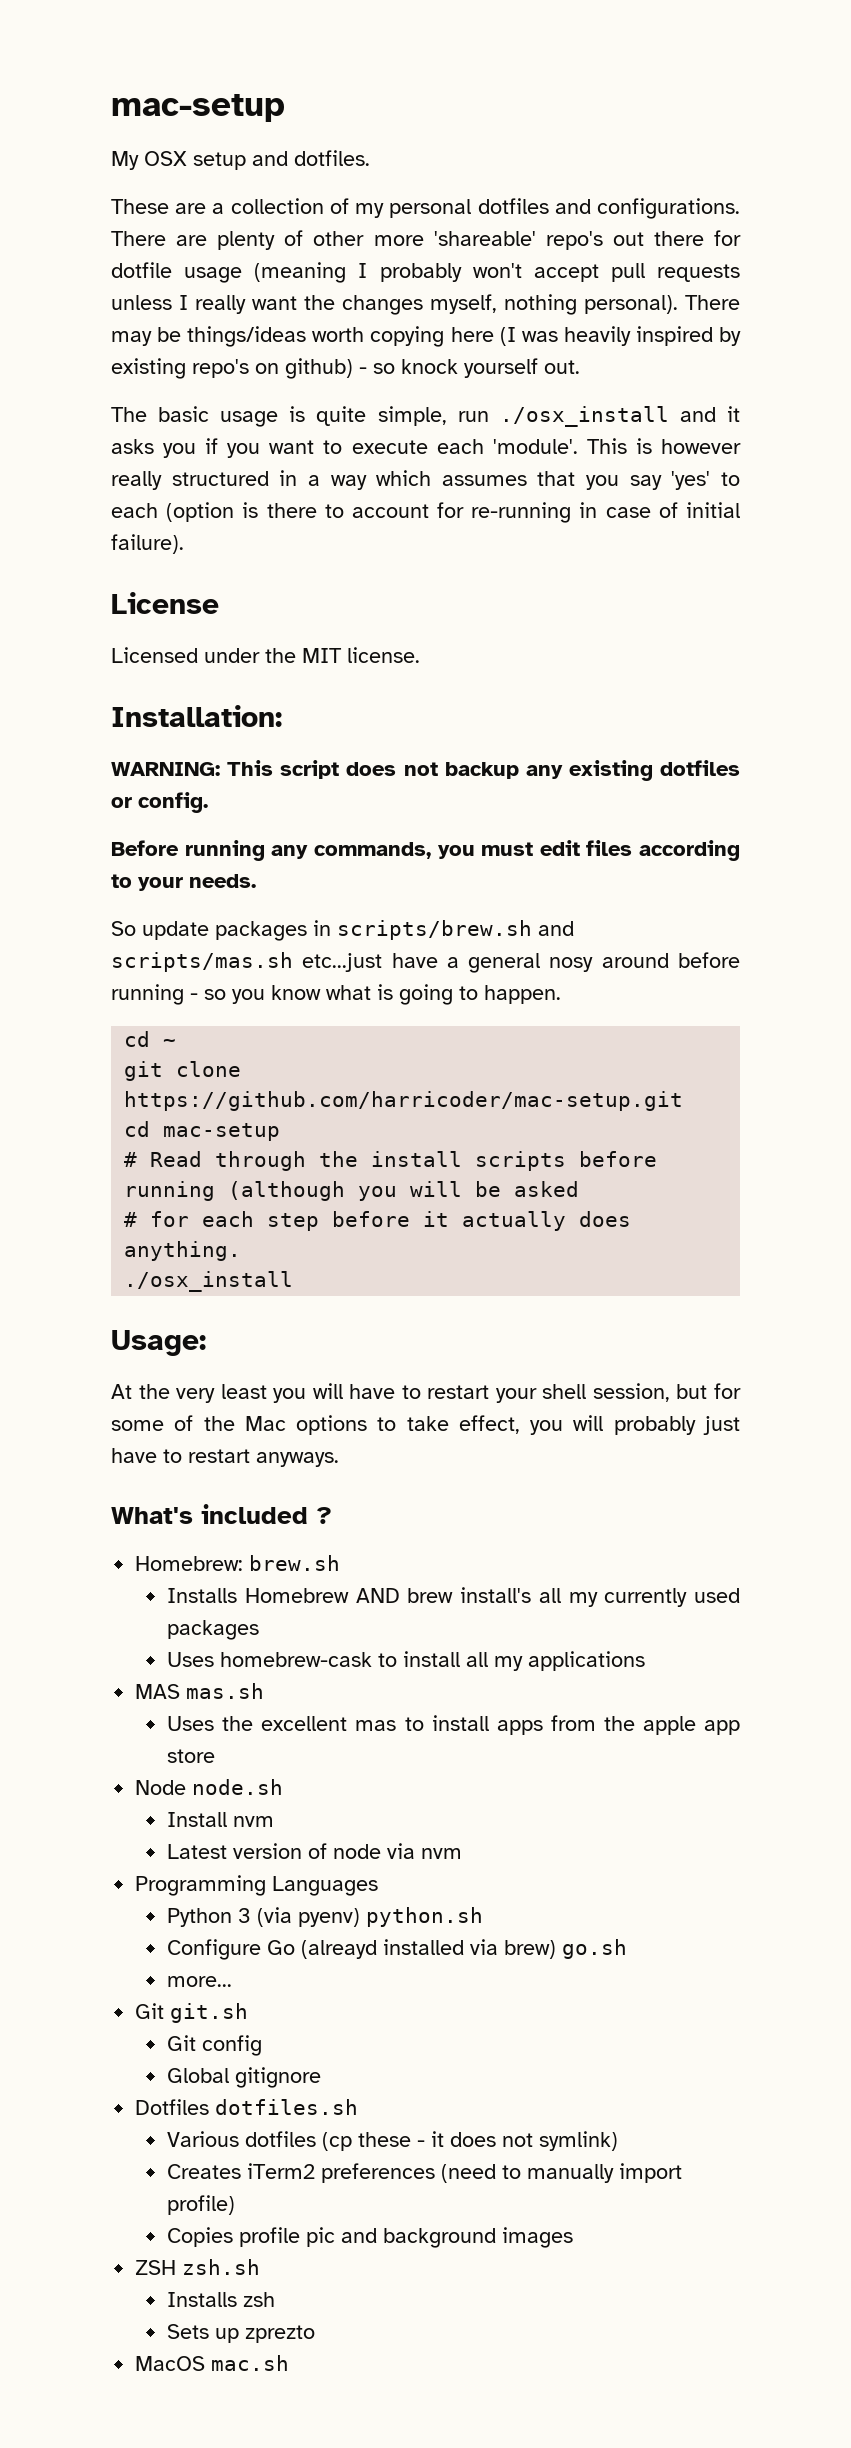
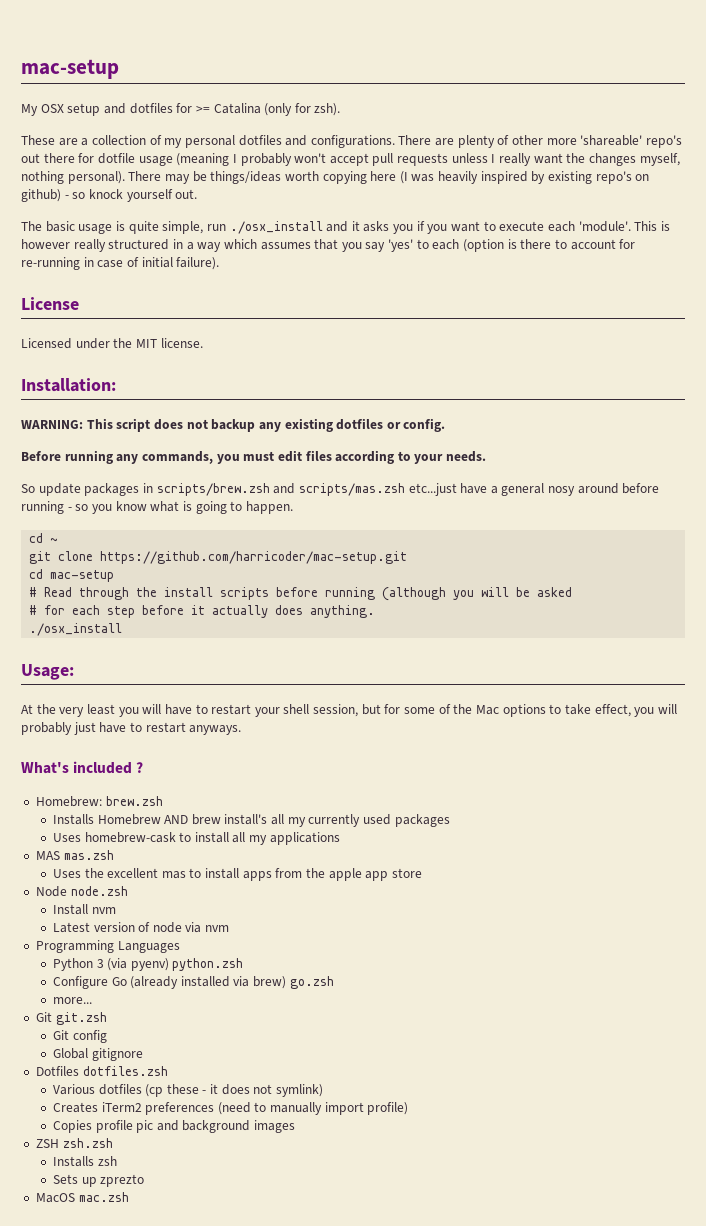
- My OSX setup and dotfiles.
+ My OSX setup and dotfiles for >= Catalina (only for zsh).
- So update packages in scripts/brew.sh and scripts/mas.sh etc...just have a general nosy around before running - so you know what is going to happen.
+ So update packages in scripts/brew.zsh and scripts/mas.zsh etc...just have a general nosy around before running - so you know what is going to happen.
- Homebrew: brew.sh
+ Homebrew: brew.zsh
- MAS mas.sh
+ MAS mas.zsh
- Node node.sh
+ Node node.zsh
- Python 3 (via pyenv) python.sh
+ Python 3 (via pyenv) python.zsh
- Configure Go (alreayd installed via brew) go.sh
+ Configure Go (already installed via brew) go.zsh
- Git git.sh
+ Git git.zsh
- Dotfiles dotfiles.sh
+ Dotfiles dotfiles.zsh
- ZSH zsh.sh
+ ZSH zsh.zsh
- MacOS mac.sh
+ MacOS mac.zsh

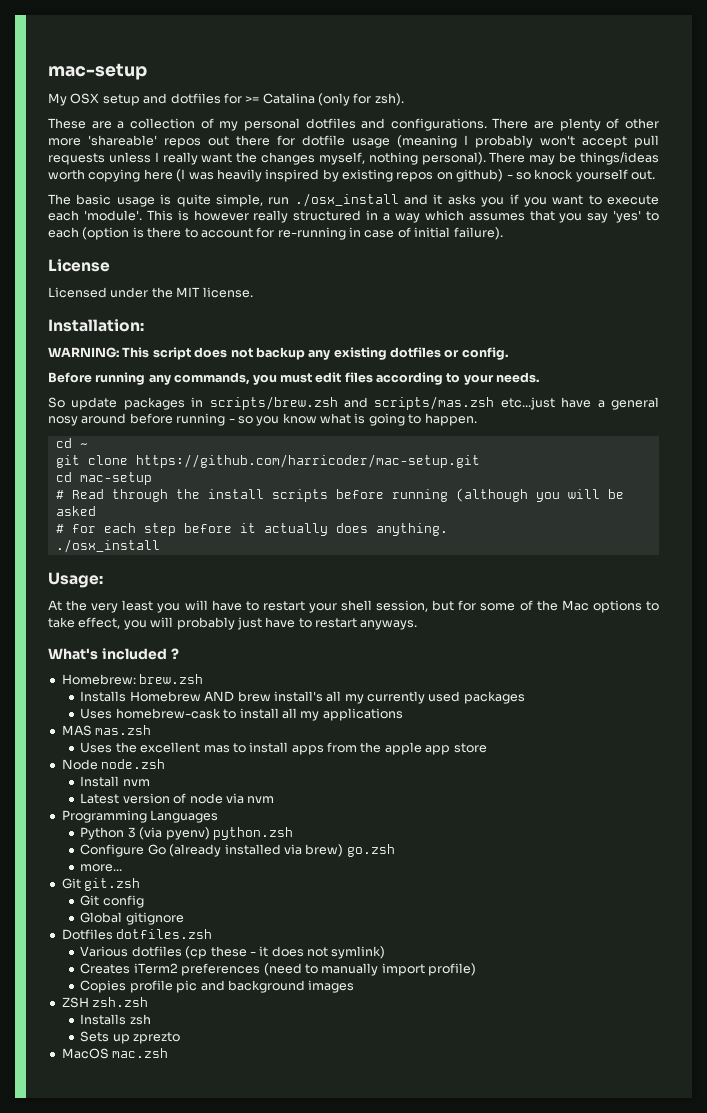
- There are plenty of other more 'shareable' repo's out there for dotfile usage (meaning I probably won't accept pull requests unless I really want the changes myself, nothing personal).
+ There are plenty of other more 'shareable' repos out there for dotfile usage (meaning I probably won't accept pull requests unless I really want the changes myself, nothing personal).
- There may be things/ideas worth copying here (I was heavily inspired by existing repo's on github) - so knock yourself out.
+ There may be things/ideas worth copying here (I was heavily inspired by existing repos on github) - so knock yourself out.

